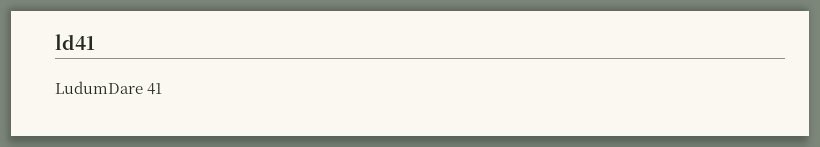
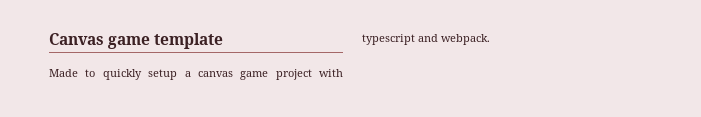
- ld41
- LudumDare 41
+ Canvas game template
+ Made to quickly setup a canvas game project with typescript and webpack.

